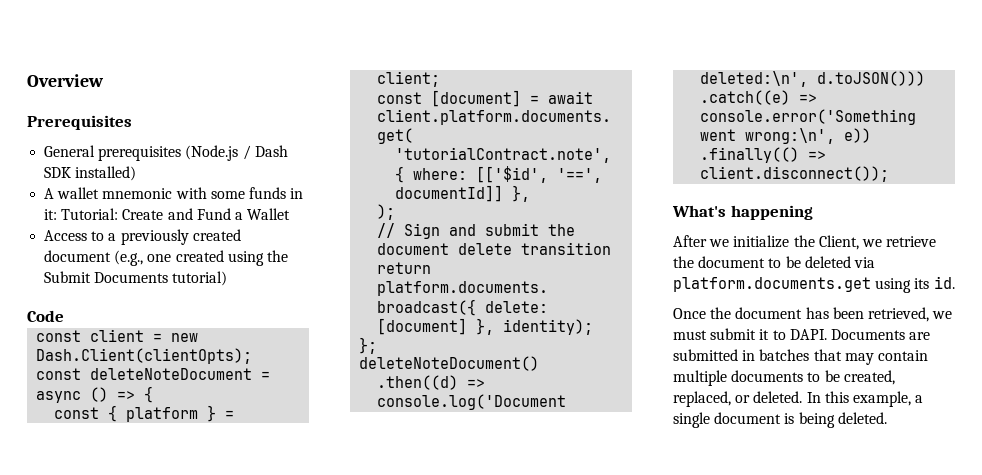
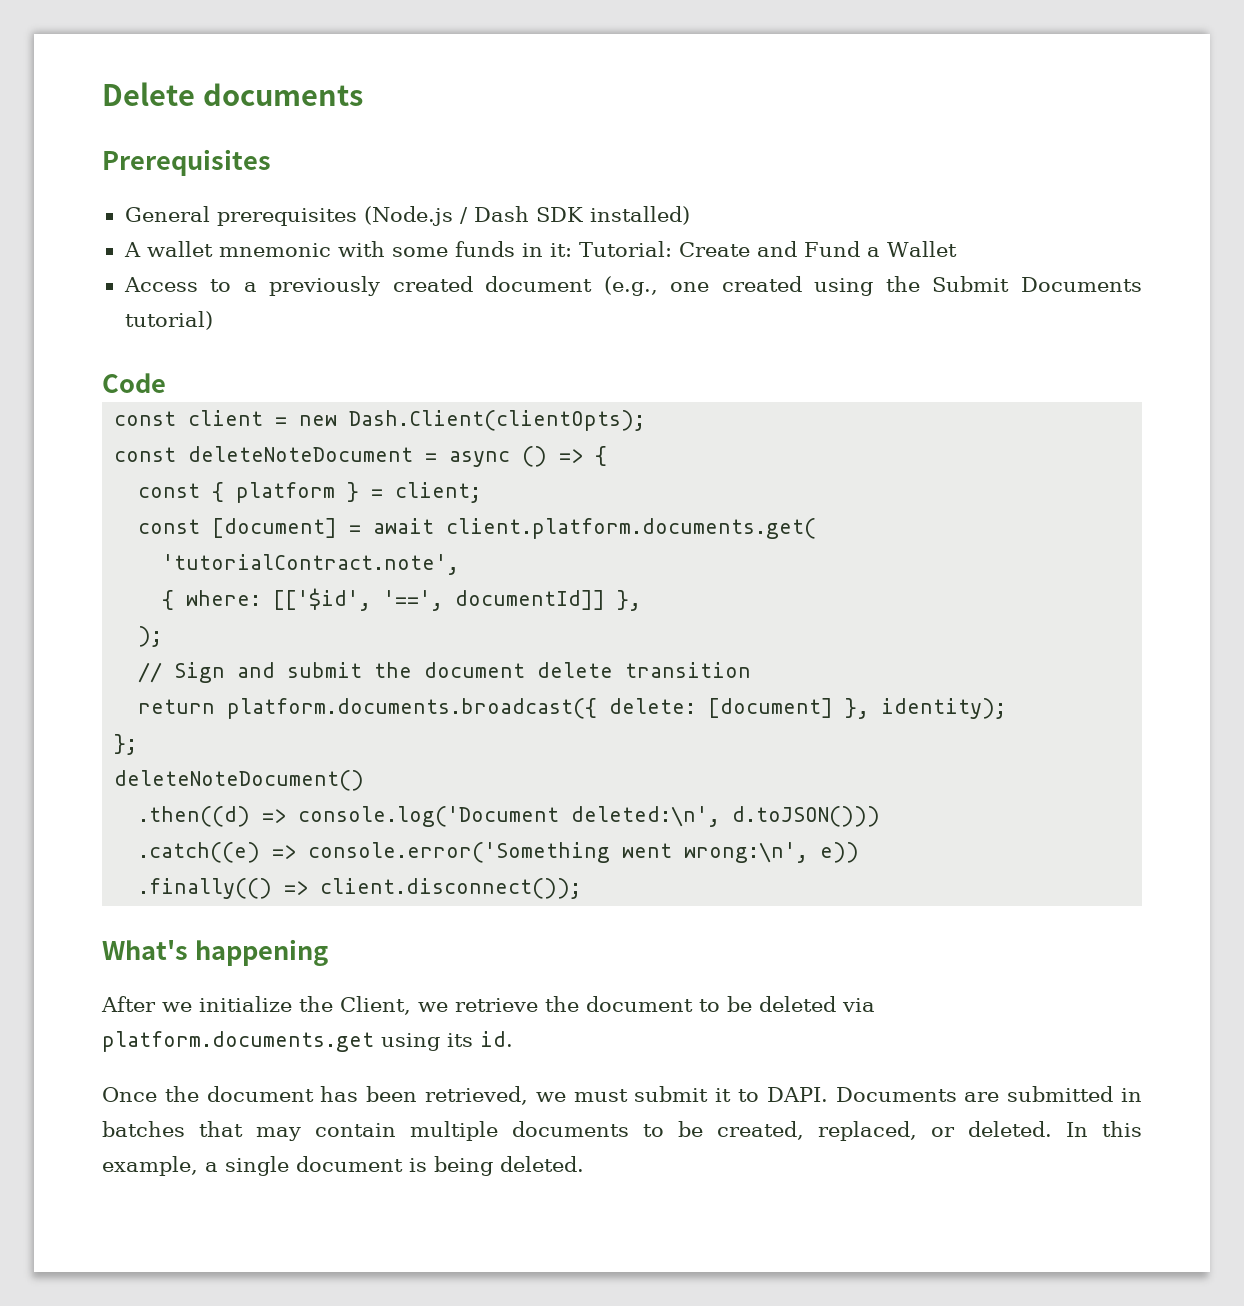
- Overview
+ Delete documents

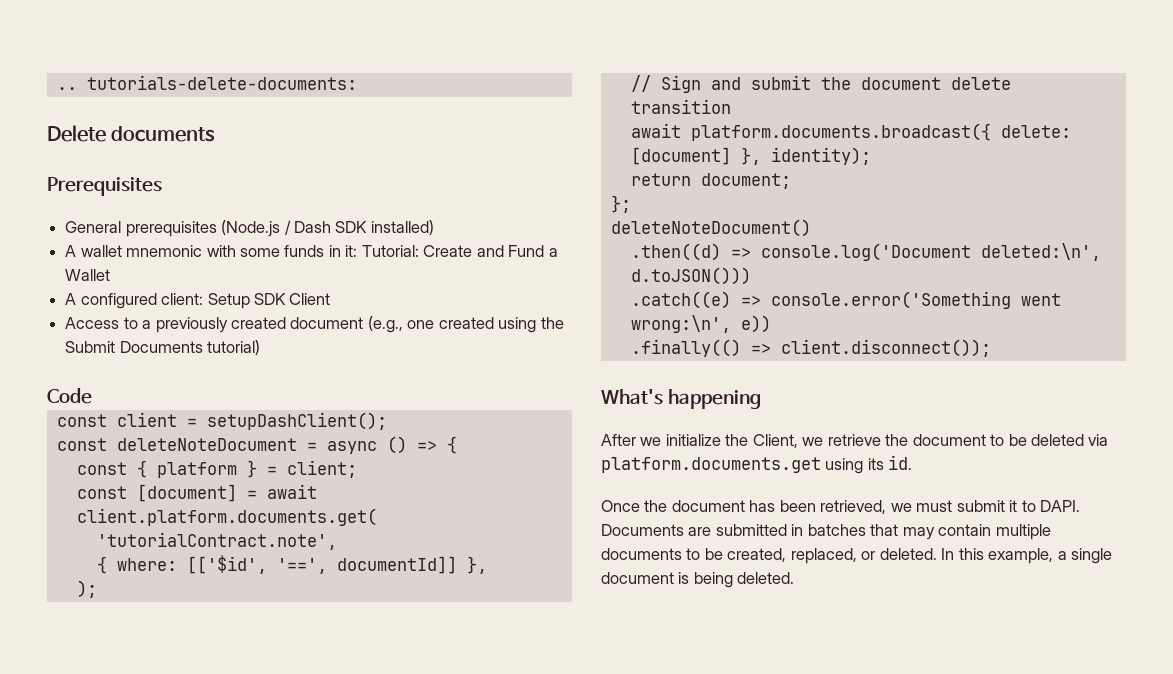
+ .. tutorials-delete-documents:
+ A configured client: Setup SDK Client
- const client = new Dash.Client(clientOpts);
+ const client = setupDashClient();
- return platform.documents.broadcast({ delete: [document] }, identity);
+ await platform.documents.broadcast({ delete: [document] }, identity);
+ return document;

